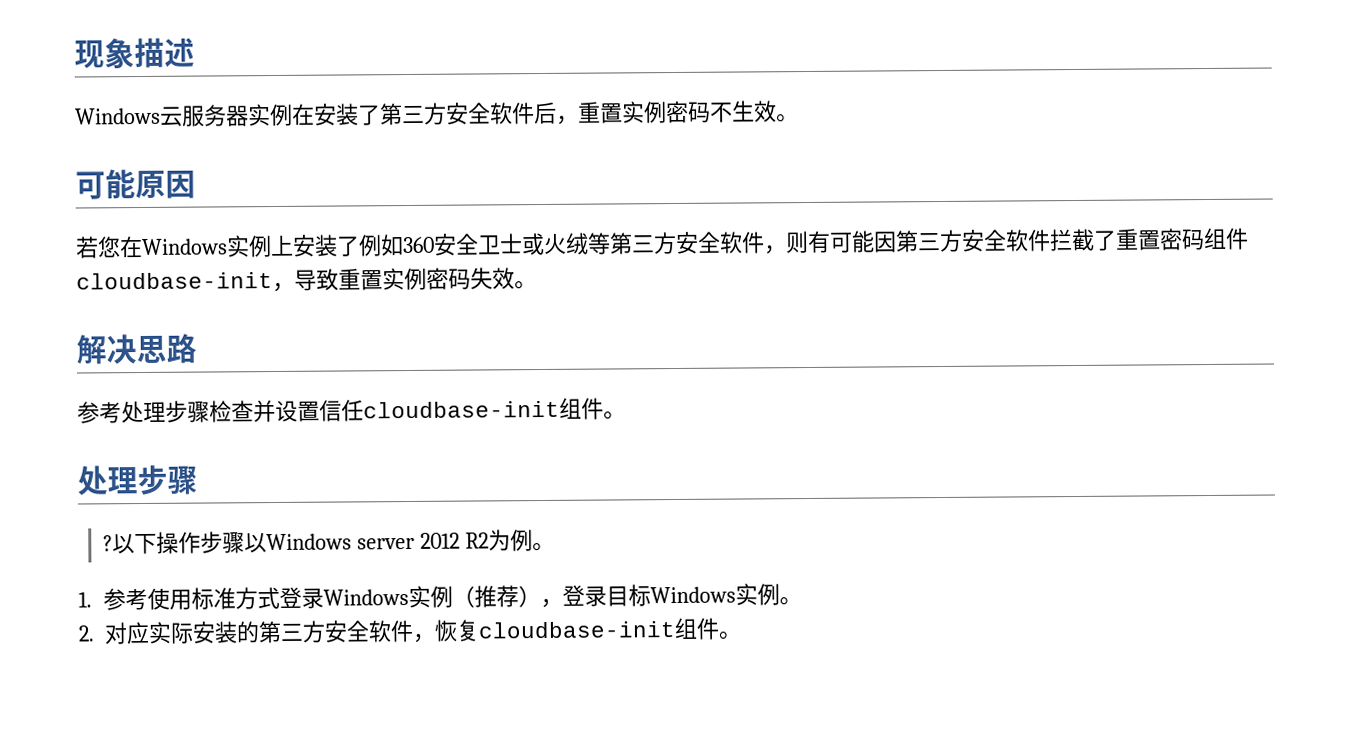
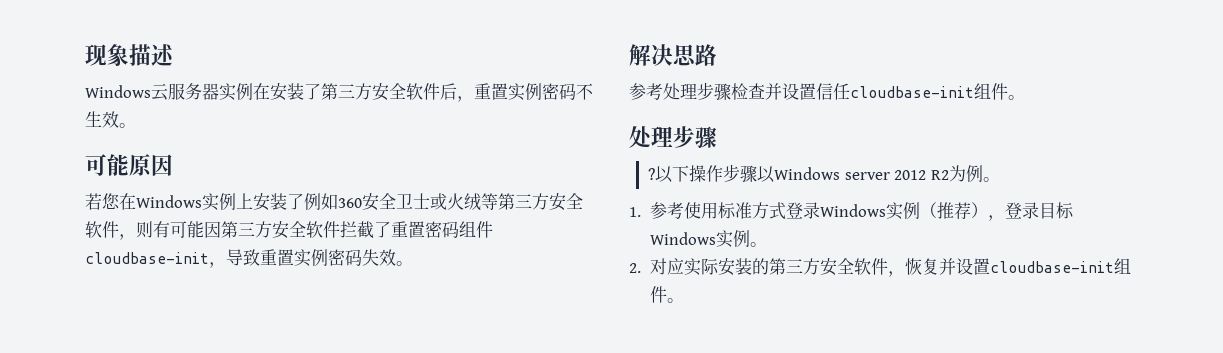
- 2.对应实际安装的第三方安全软件，恢复cloudbase-init组件。
+ 2.对应实际安装的第三方安全软件，恢复并设置cloudbase-init组件。

